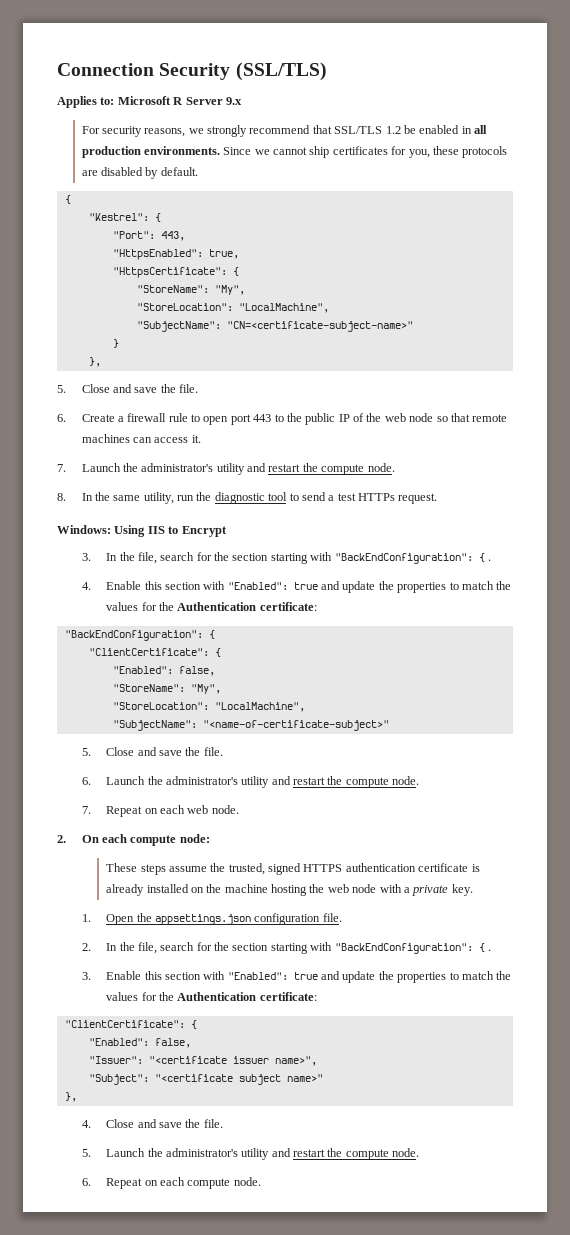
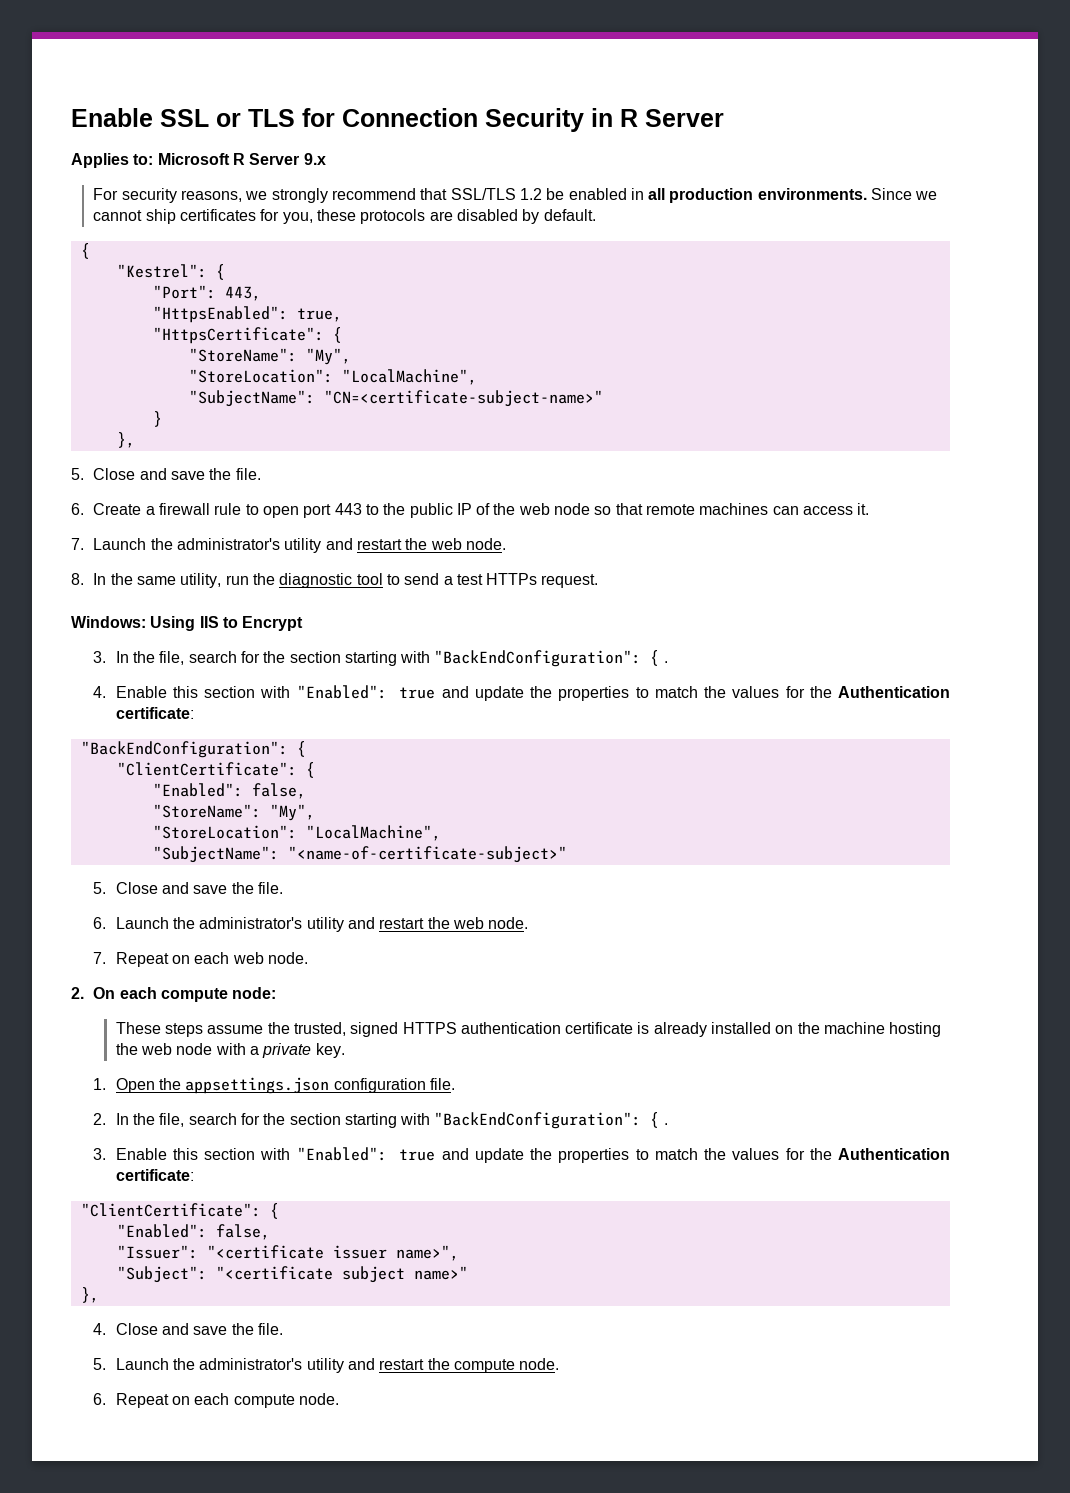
- Connection Security (SSL/TLS)
+ Enable SSL or TLS for Connection Security in R Server
- 7. Launch the administrator's utility and restart the compute node.
+ 7. Launch the administrator's utility and restart the web node.
- 6. Launch the administrator's utility and restart the compute node.
+ 6. Launch the administrator's utility and restart the web node.

